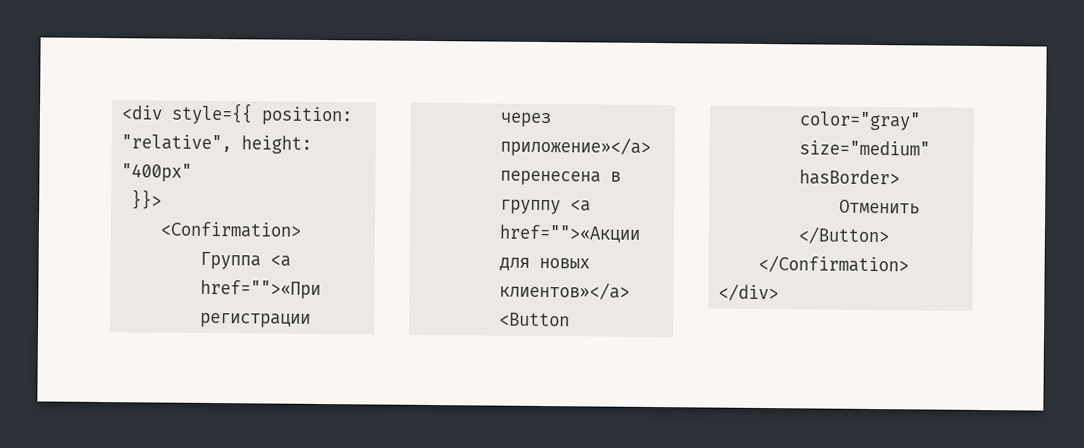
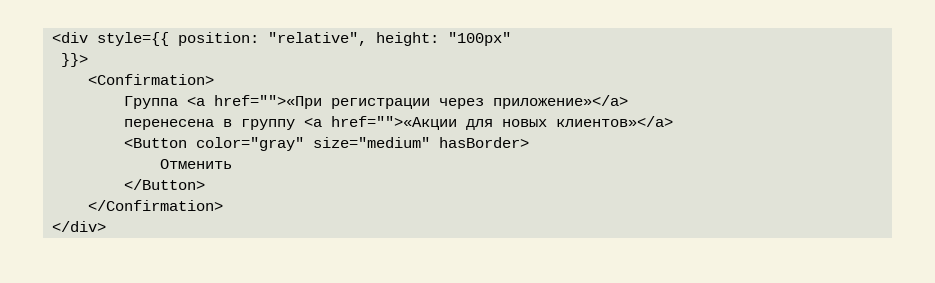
- <div style={{ position: "relative", height: "400px"
+ <div style={{ position: "relative", height: "100px"

